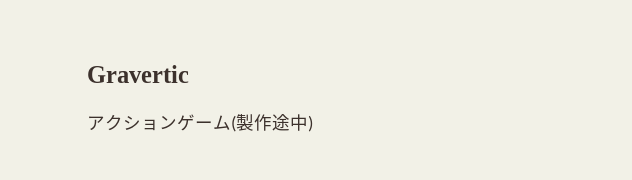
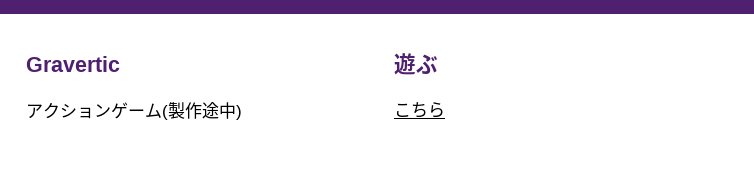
+ 遊ぶ
+ こちら

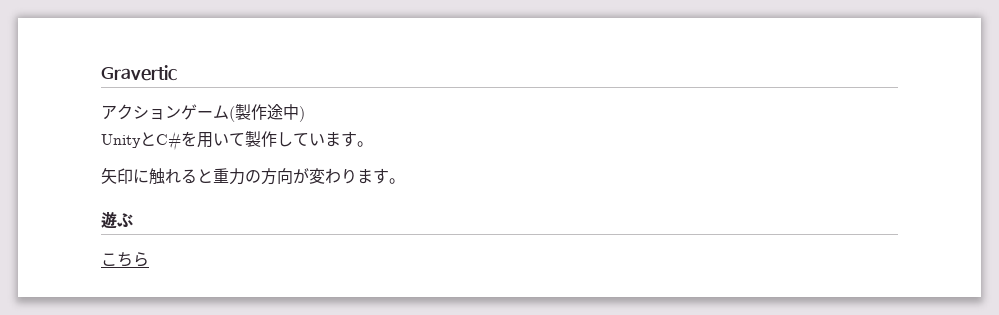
+ UnityとC#を用いて製作しています。
+ 矢印に触れると重力の方向が変わります。

